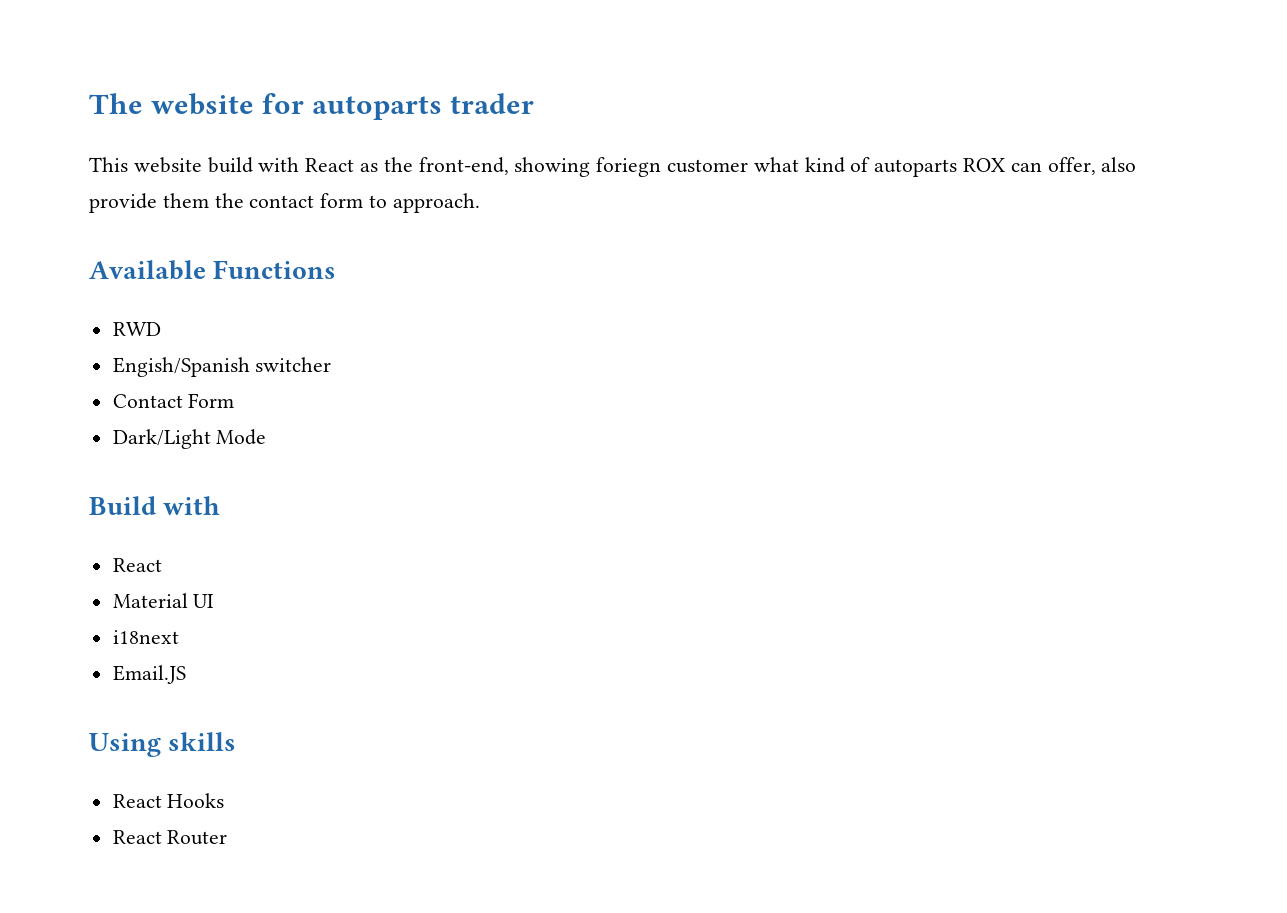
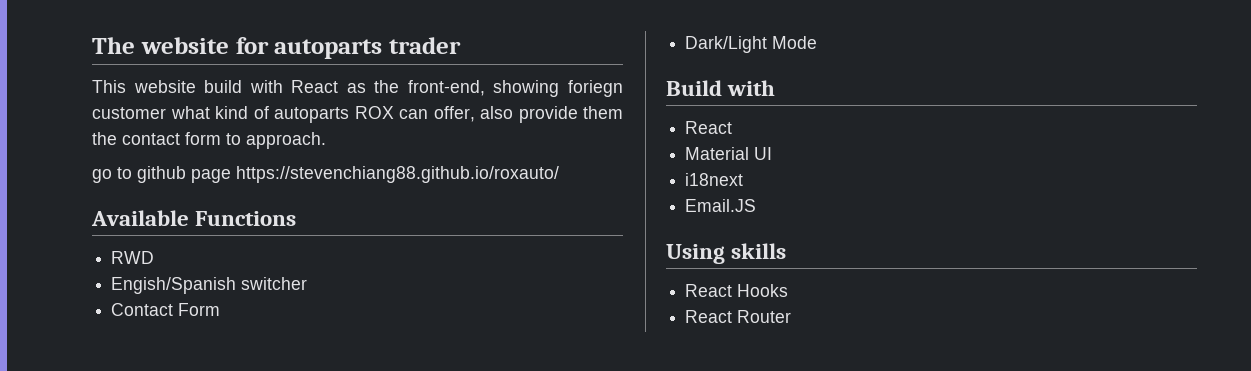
+ go to github page https://stevenchiang88.github.io/roxauto/

